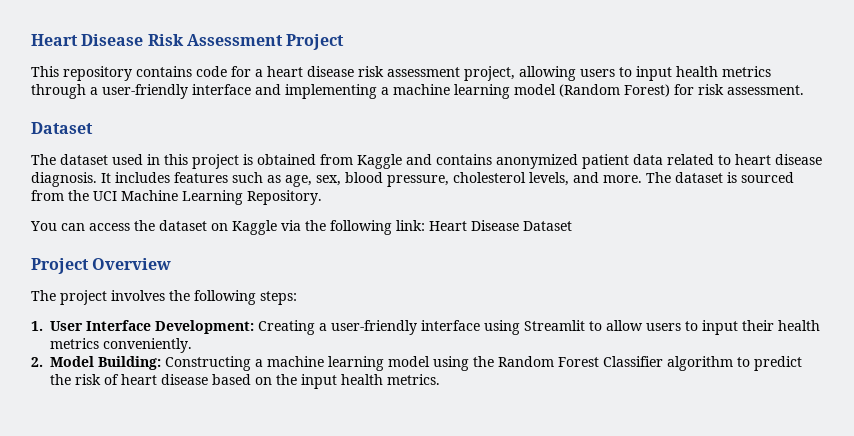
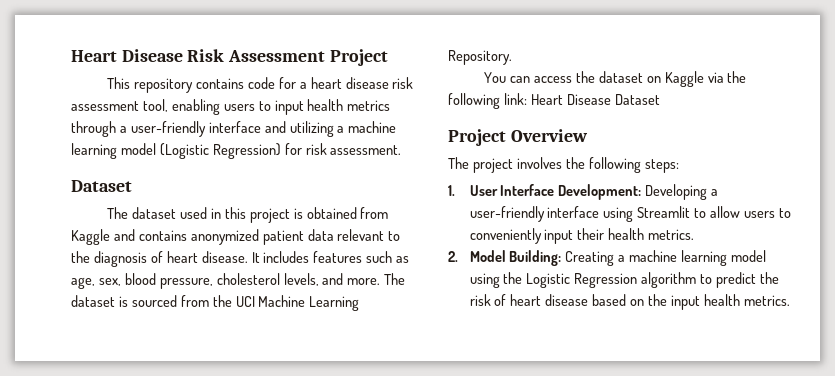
- This repository contains code for a heart disease risk assessment project, allowing users to input health metrics through a user-friendly interface and implementing a machine learning model (Random Forest) for risk assessment.
+ This repository contains code for a heart disease risk assessment tool, enabling users to input health metrics through a user-friendly interface and utilizing a machine learning model (Logistic Regression) for risk assessment.
- The dataset used in this project is obtained from Kaggle and contains anonymized patient data related to heart disease diagnosis.
+ The dataset used in this project is obtained from Kaggle and contains anonymized patient data relevant to the diagnosis of heart disease.
- 1. User Interface Development: Creating a user-friendly interface using Streamlit to allow users to input their health metrics conveniently.
+ 1. User Interface Development: Developing a user-friendly interface using Streamlit to allow users to conveniently input their health metrics.
- 2. Model Building: Constructing a machine learning model using the Random Forest Classifier algorithm to predict the risk of heart disease based on the input health metrics.
+ 2. Model Building: Creating a machine learning model using the Logistic Regression algorithm to predict the risk of heart disease based on the input health metrics.

